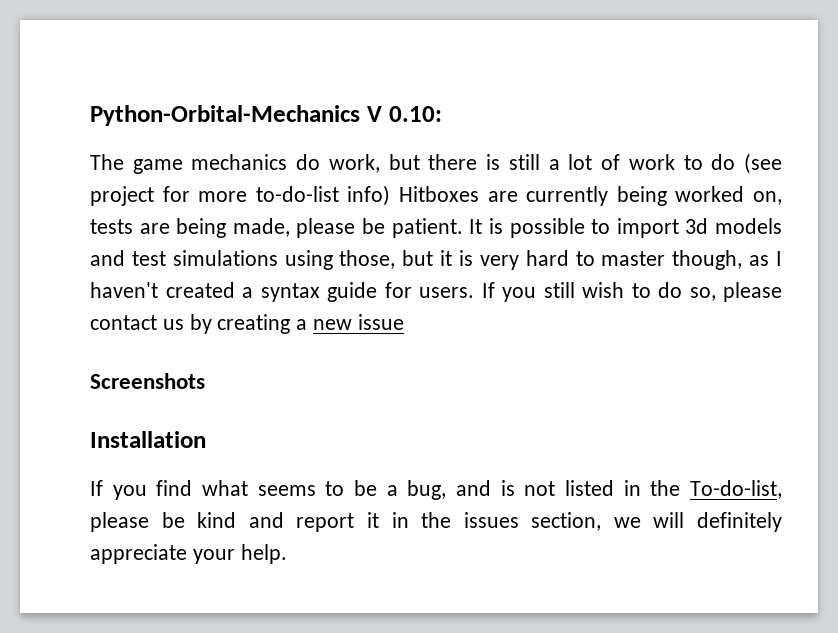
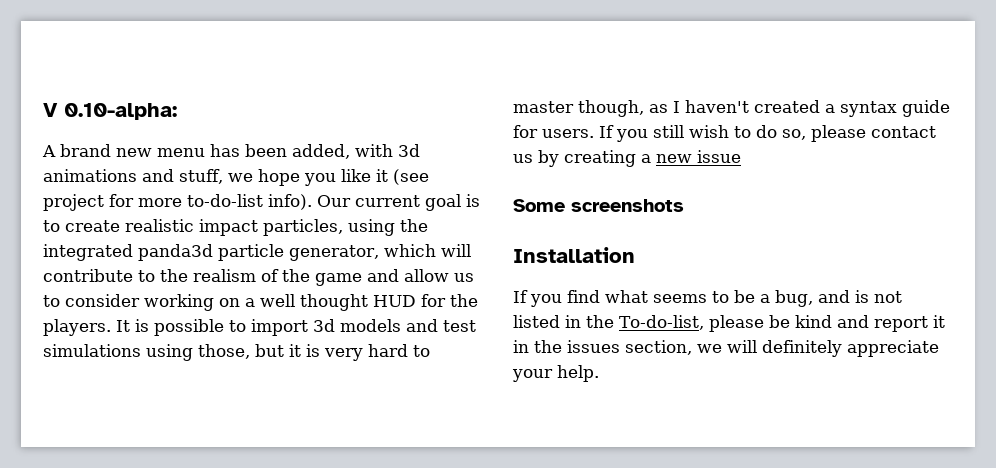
- Python-Orbital-Mechanics V 0.10:
- The game mechanics do work, but there is still a lot of work to do (see project for more to-do-list info) Hitboxes are currently being worked on, tests are being made, please be patient.
+ V 0.10-alpha:
+ A brand new menu has been added, with 3d animations and stuff, we hope you like it (see project for more to-do-list info). Our current goal is to create realistic impact particles, using the integrated panda3d particle generator, which will contribute to the realism of the game and allow us to consider working on a well thought HUD for the players.
- Screenshots
+ Some screenshots

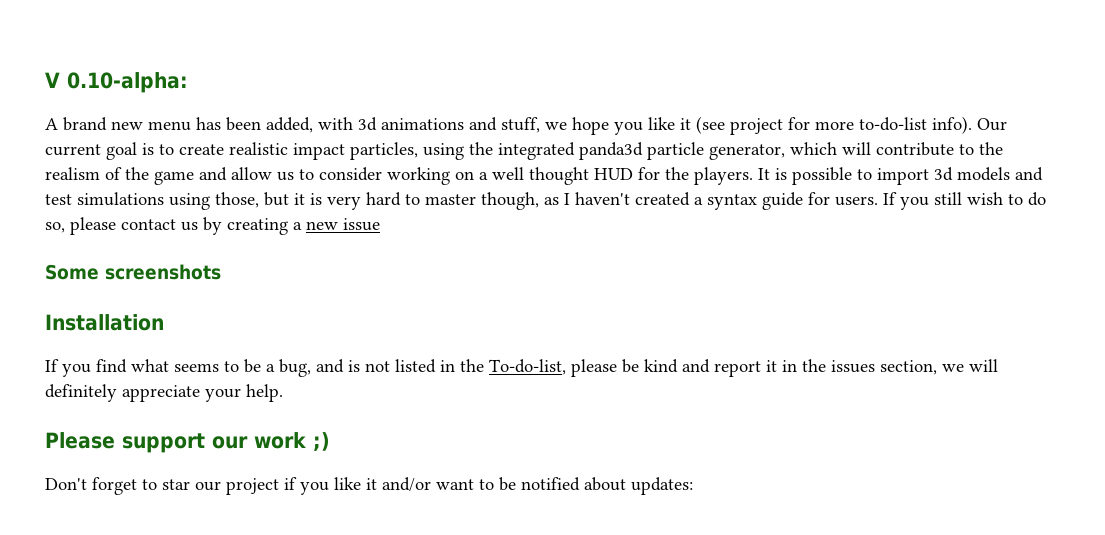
+ Please support our work ;)
+ Don't forget to star our project if you like it and/or want to be notified about updates:

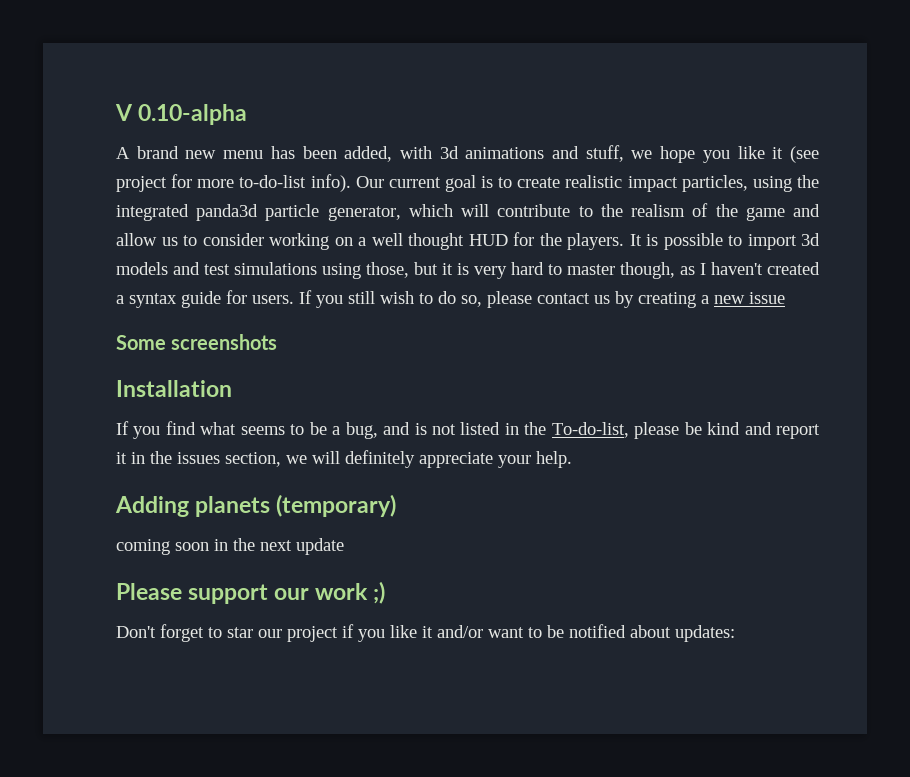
- V 0.10-alpha:
+ V 0.10-alpha
+ Adding planets (temporary)
+ coming soon in the next update

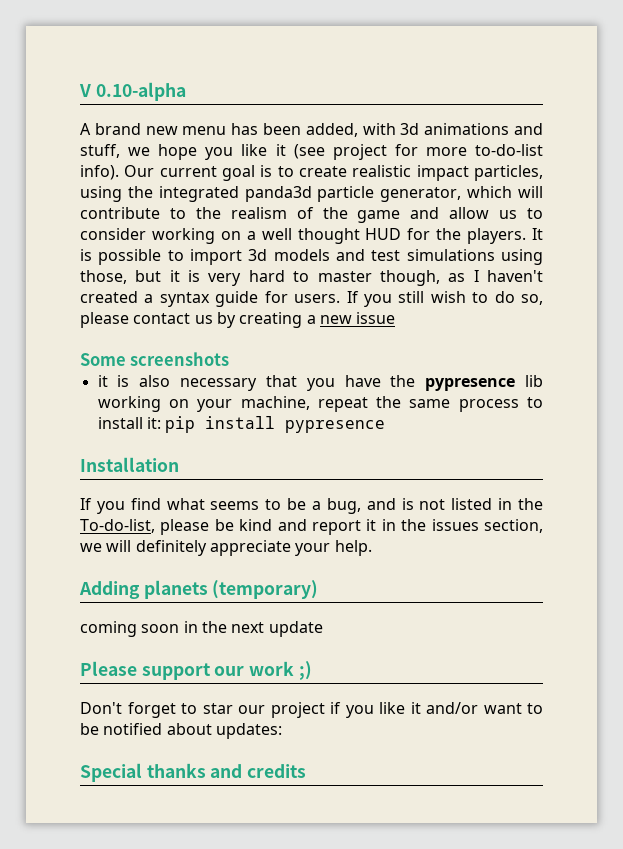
+ it is also necessary that you have the pypresence lib working on your machine, repeat the same process to install it: pip install pypresence
+ Special thanks and credits

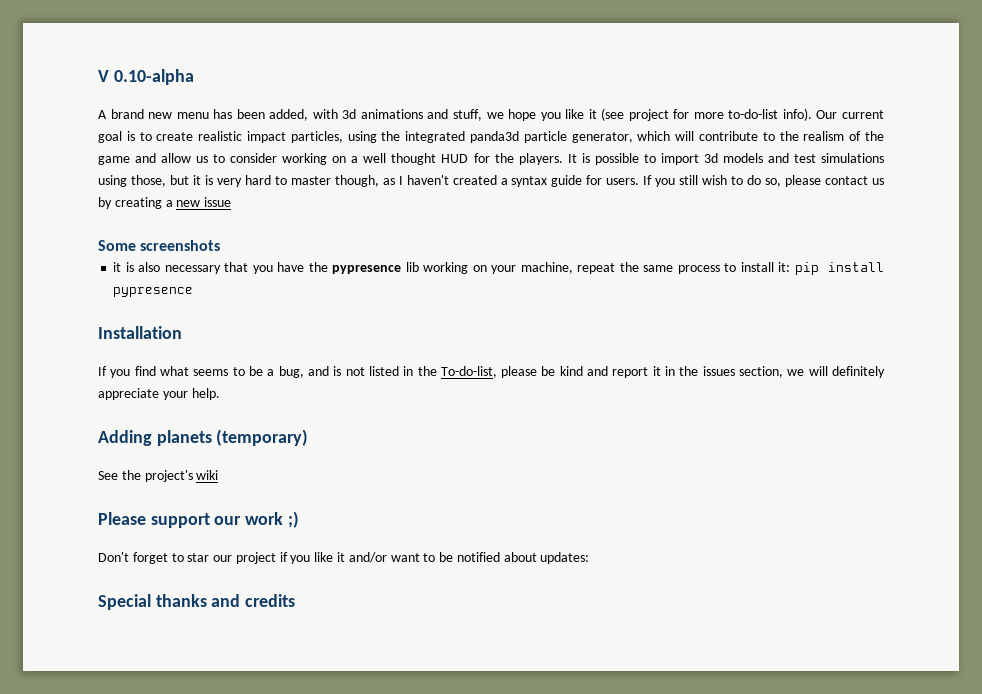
- coming soon in the next update
+ See the project's wiki

